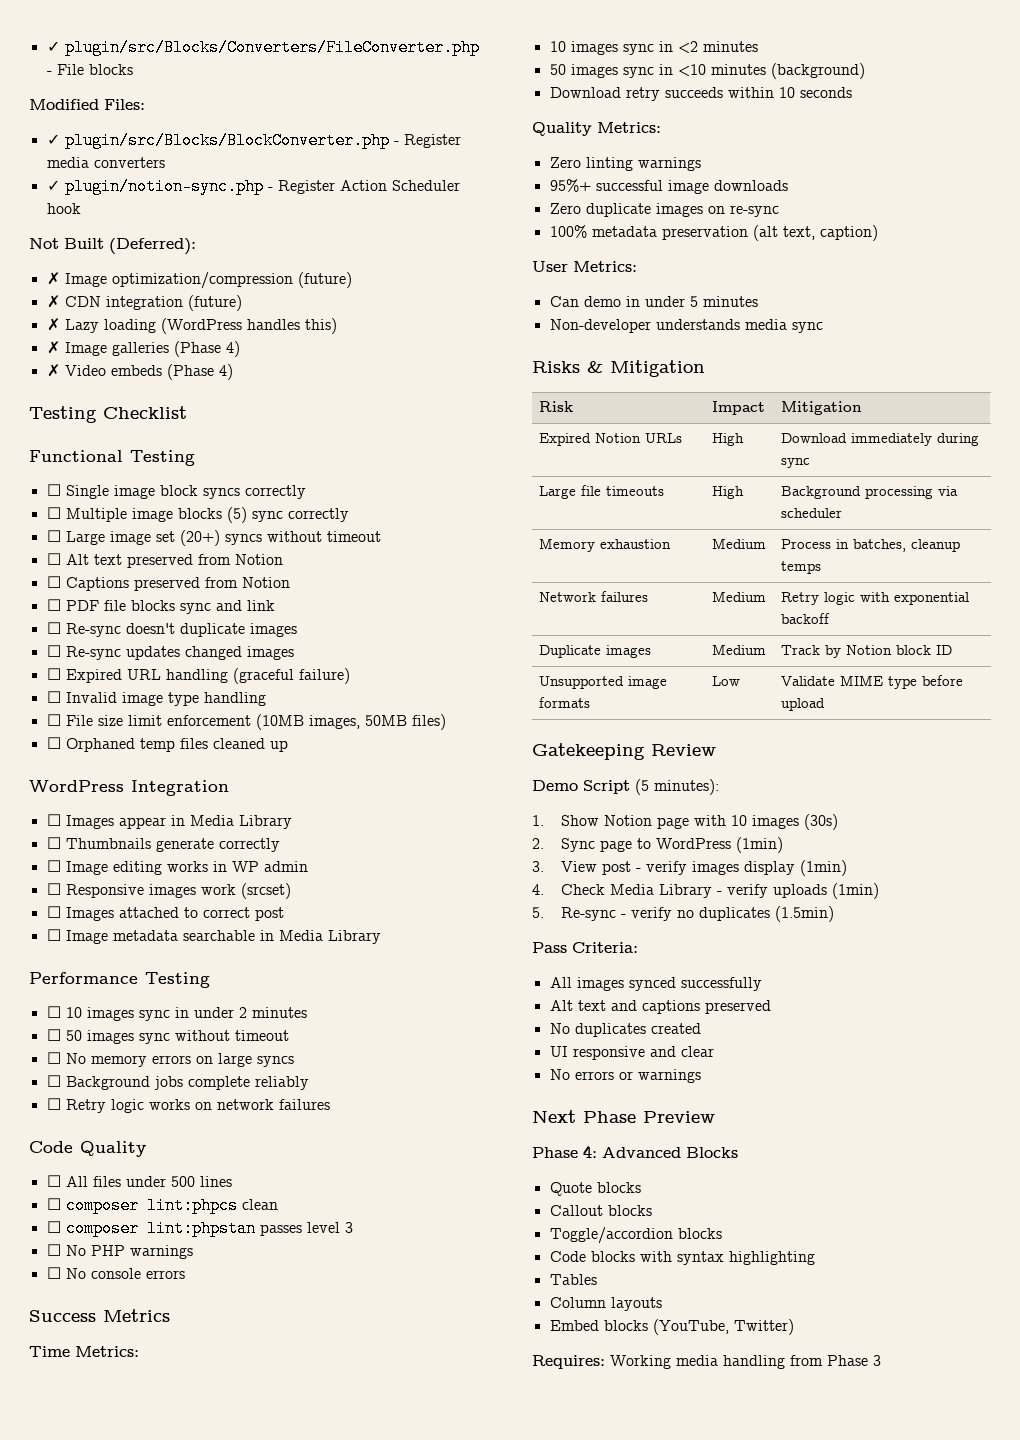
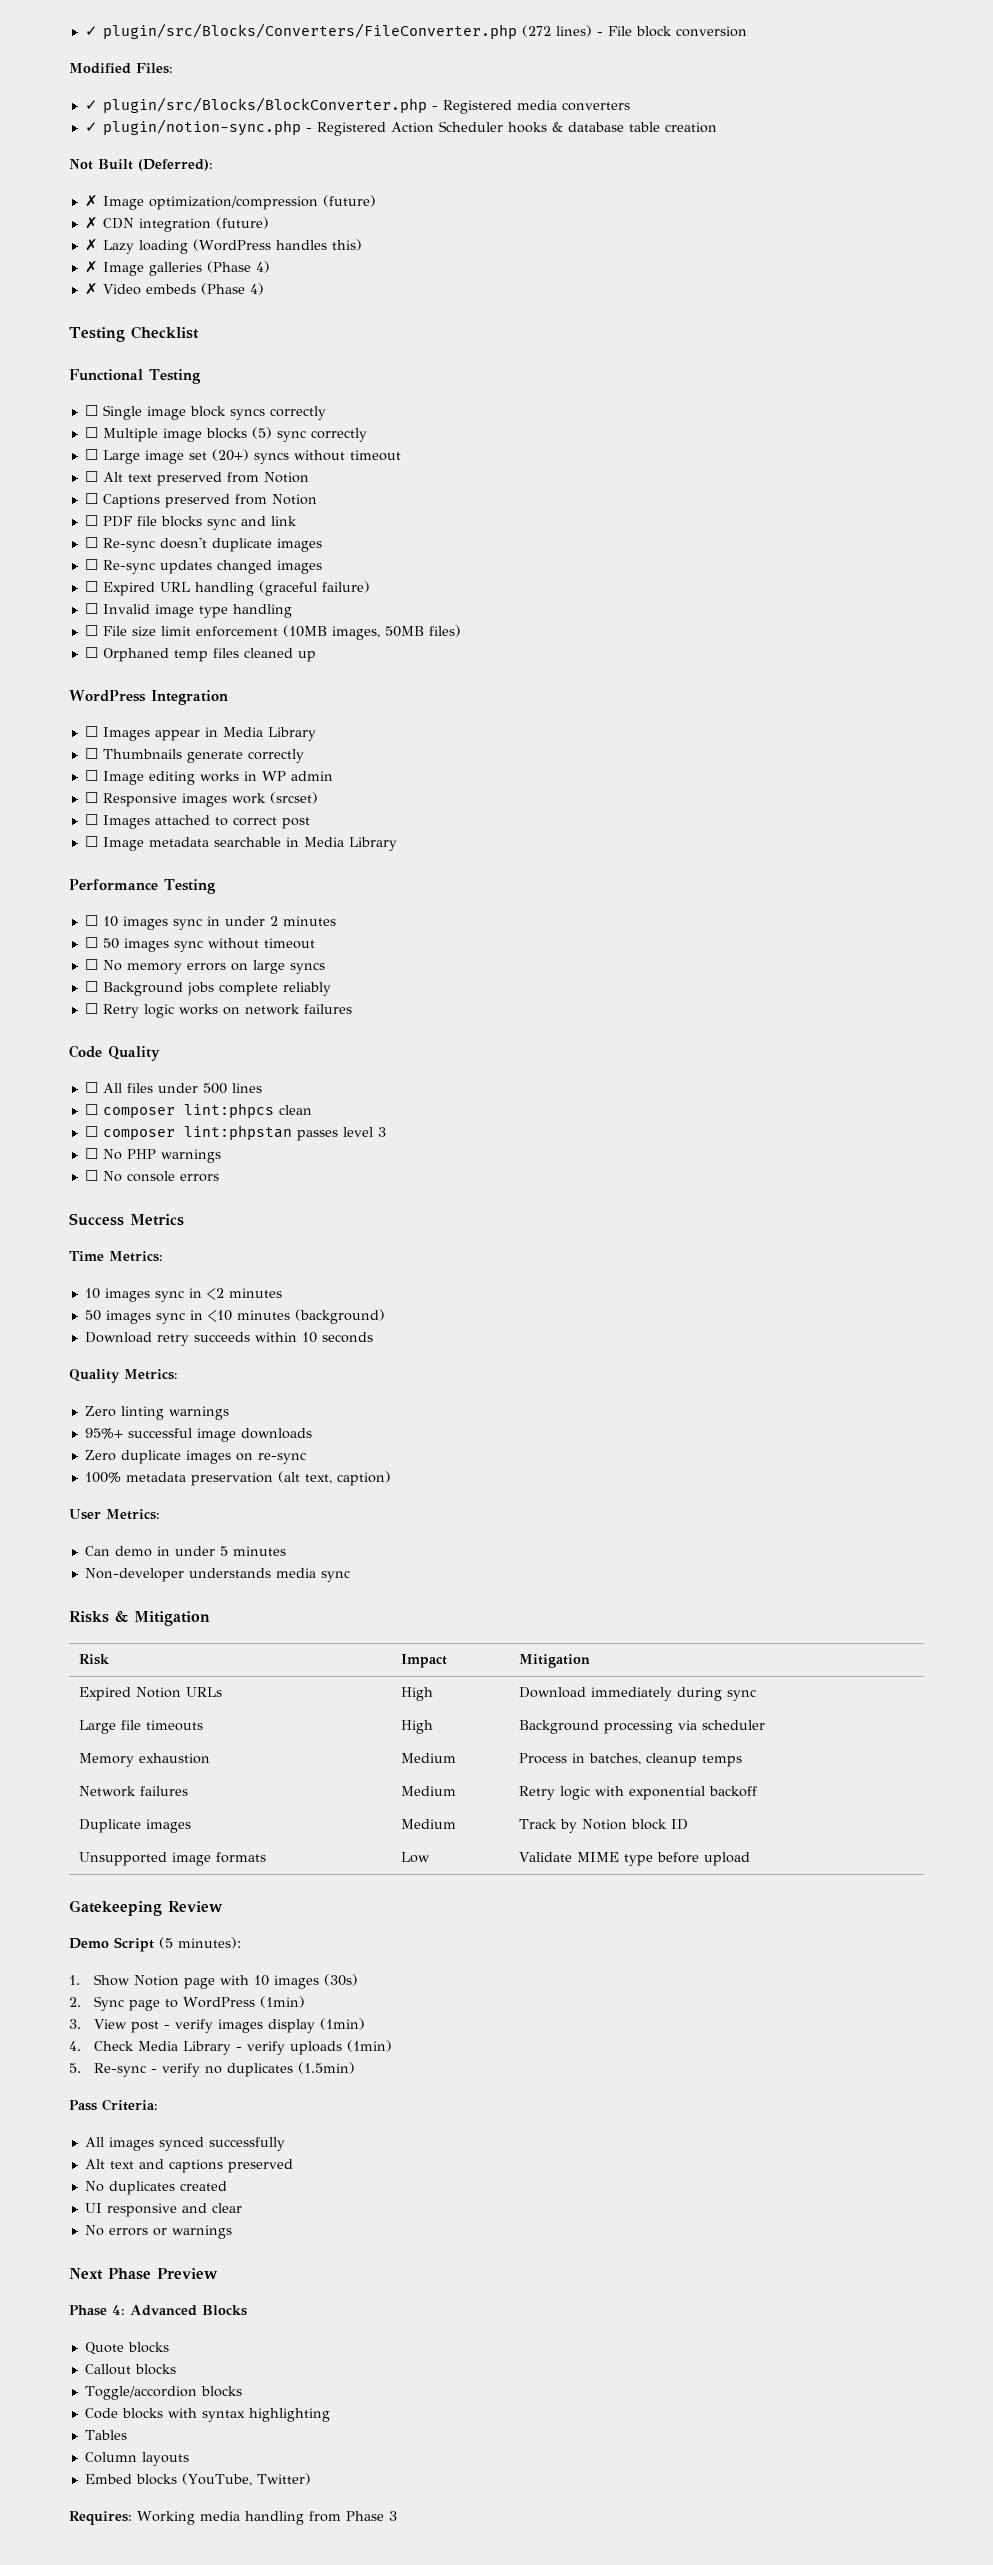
- ✓ plugin/src/Blocks/Converters/FileConverter.php - File blocks
+ ✓ plugin/src/Blocks/Converters/FileConverter.php (272 lines) - File block conversion
- ✓ plugin/src/Blocks/BlockConverter.php - Register media converters
+ ✓ plugin/src/Blocks/BlockConverter.php - Registered media converters
- ✓ plugin/notion-sync.php - Register Action Scheduler hook
+ ✓ plugin/notion-sync.php - Registered Action Scheduler hooks & database table creation

